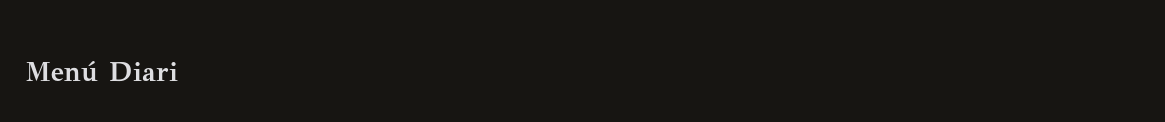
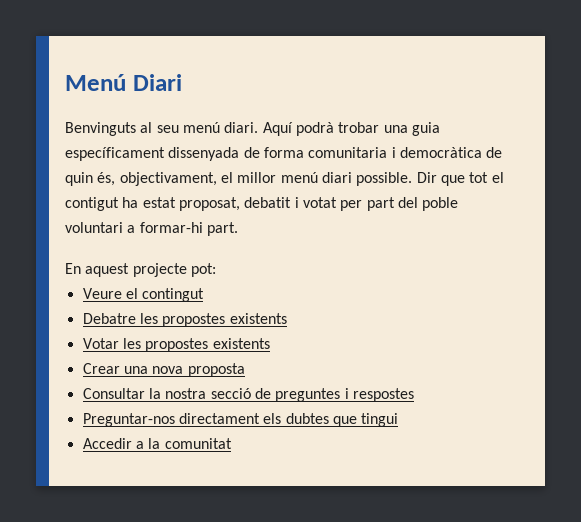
+ Benvinguts al seu menú diari. Aquí podrà trobar una guia específicament dissenyada de forma comunitaria i democràtica de quin és, objectivament, el millor menú diari possible. Dir que tot el contigut ha estat proposat, debatit i votat per part del poble voluntari a formar-hi part.
+ En aquest projecte pot:
+ Veure el contingut
+ Debatre les propostes existents
+ Votar les propostes existents
+ Crear una nova proposta
+ Consultar la nostra secció de preguntes i respostes
+ Preguntar-nos directament els dubtes que tingui
+ Accedir a la comunitat

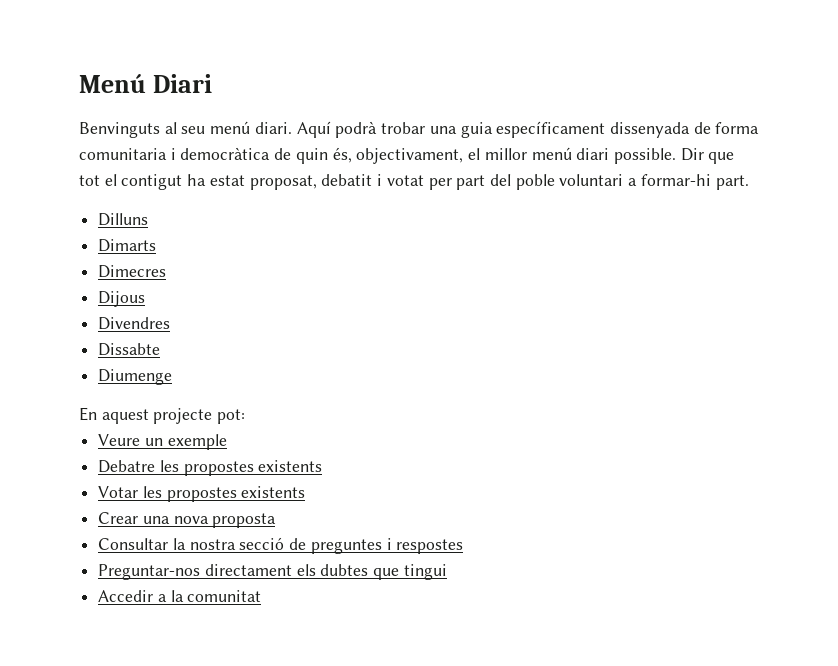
+ Dilluns
+ Dimarts
+ Dimecres
+ Dijous
+ Divendres
+ Dissabte
+ Diumenge
- Veure el contingut
+ Veure un exemple

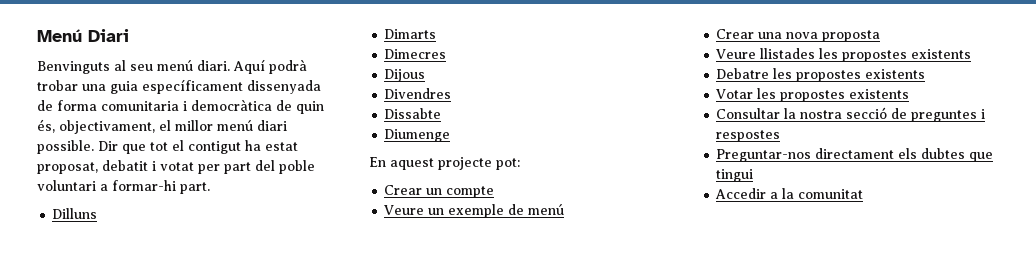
+ Crear un compte
- Veure un exemple
+ Veure un exemple de menú
+ Crear una nova proposta
+ Veure llistades les propostes existents
- Crear una nova proposta

